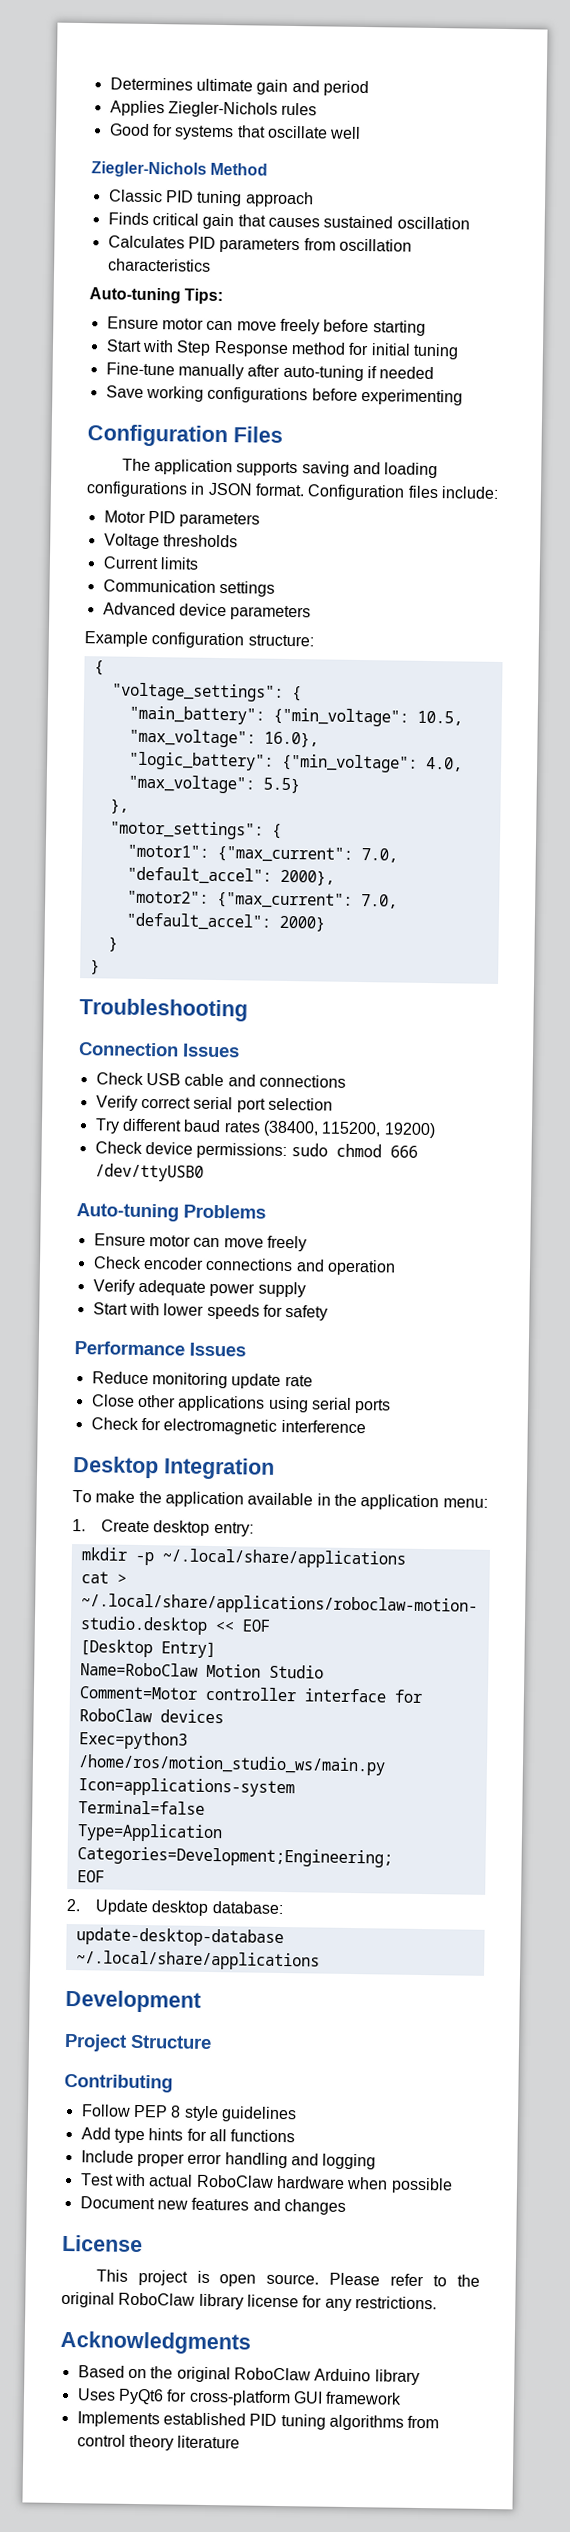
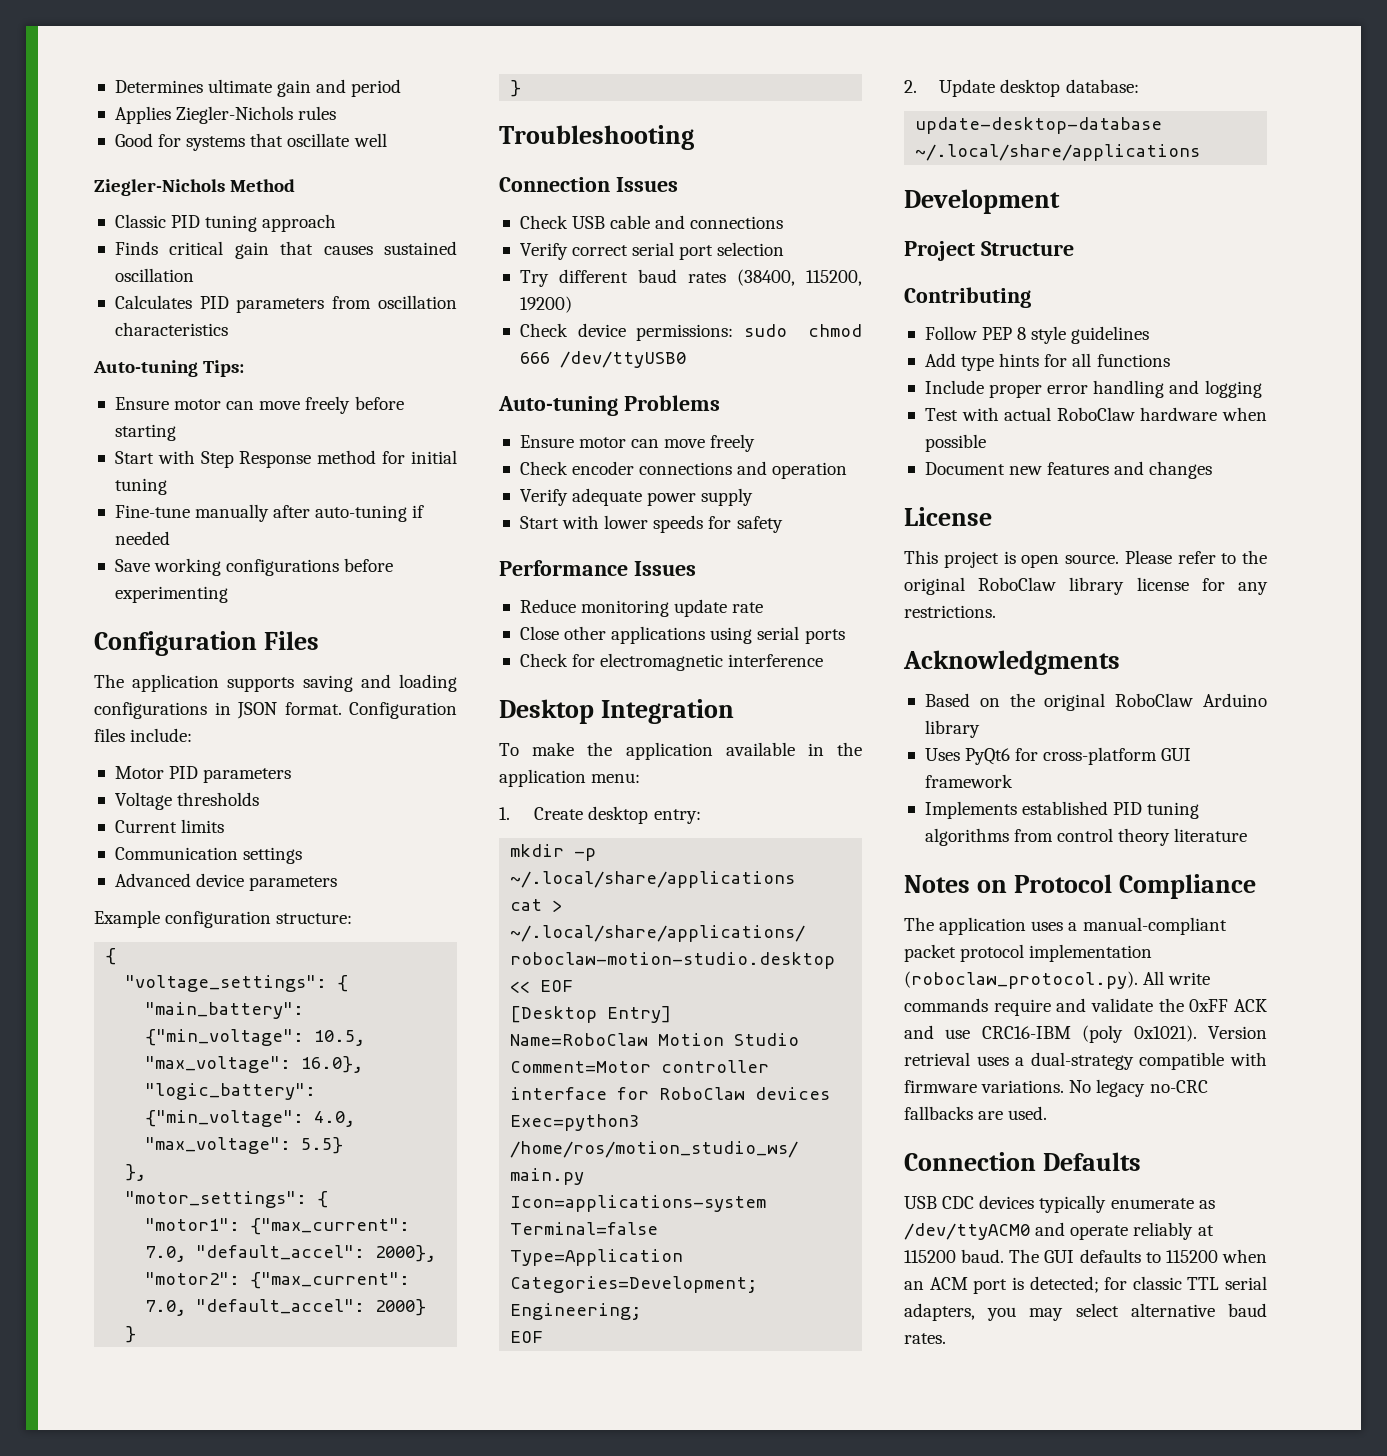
+ Notes on Protocol Compliance
+ The application uses a manual-compliant packet protocol implementation (roboclaw_protocol.py). All write commands require and validate the 0xFF ACK and use CRC16-IBM (poly 0x1021). Version retrieval uses a dual-strategy compatible with firmware variations. No legacy no-CRC fallbacks are used.
+ Connection Defaults
+ USB CDC devices typically enumerate as /dev/ttyACM0 and operate reliably at 115200 baud. The GUI defaults to 115200 when an ACM port is detected; for classic TTL serial adapters, you may select alternative baud rates.

